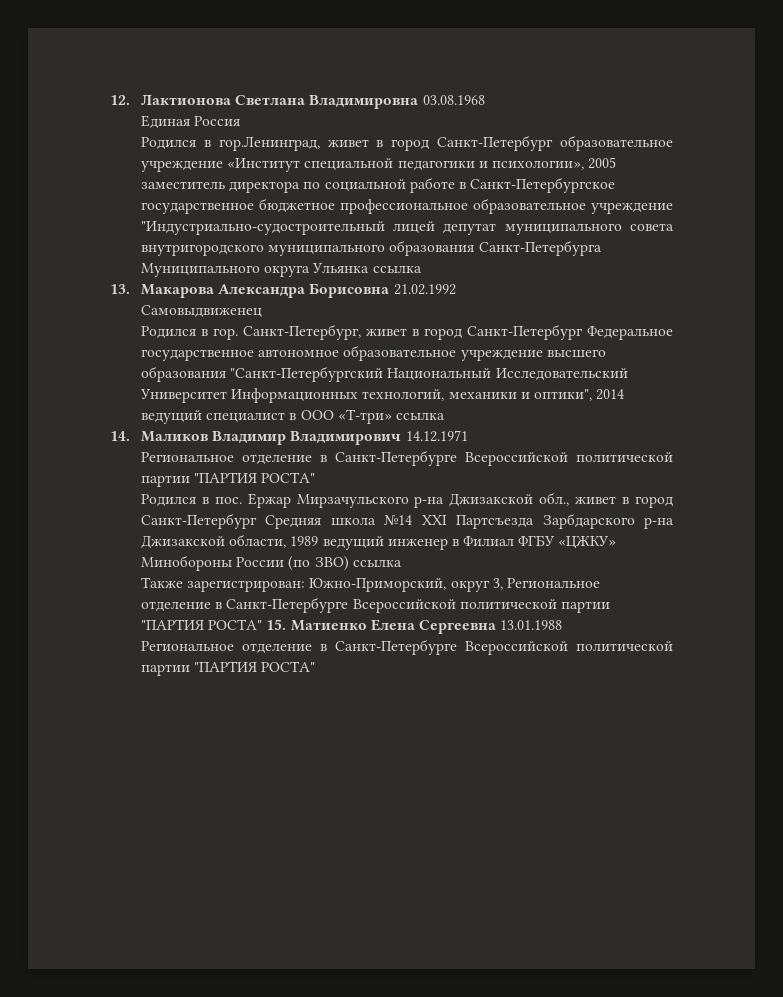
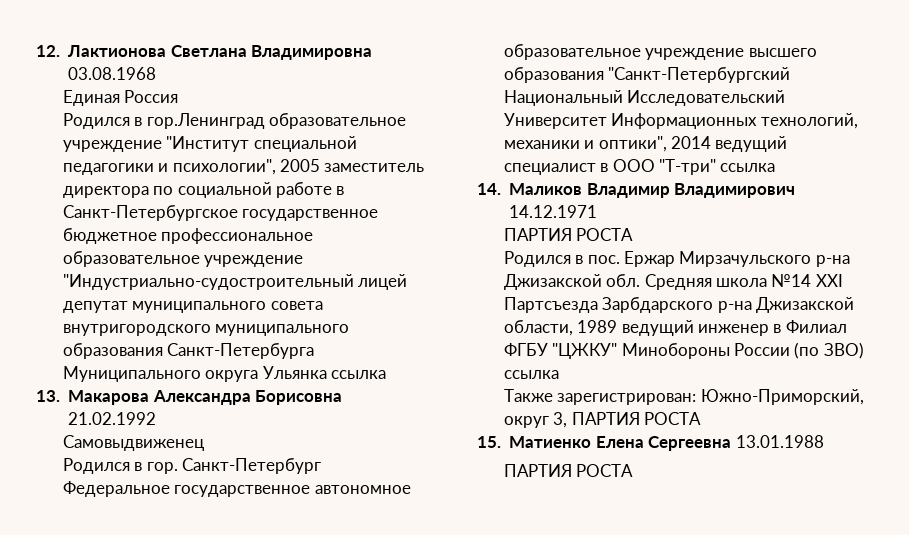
- Родился в гор.Ленинград, живет в город Санкт-Петербург образовательное учреждение «Институт специальной педагогики и психологии», 2005 заместитель директора по социальной работе в Санкт-Петербургское государственное бюджетное профессиональное образовательное учреждение "Индустриально-судостроительный лицей депутат муниципального совета внутригородского муниципального образования Санкт-Петербурга Муниципального округа Ульянка ссылка
+ Родился в гор.Ленинград образовательное учреждение "Институт специальной педагогики и психологии", 2005 заместитель директора по социальной работе в Санкт-Петербургское государственное бюджетное профессиональное образовательное учреждение "Индустриально-судостроительный лицей депутат муниципального совета внутригородского муниципального образования Санкт-Петербурга Муниципального округа Ульянка ссылка
- Санкт-Петербург, живет в город Санкт-Петербург Федеральное государственное автономное образовательное учреждение высшего образования "Санкт-Петербургский Национальный Исследовательский Университет Информационных технологий, механики и оптики", 2014 ведущий специалист в ООО «Т-три» ссылка
+ Санкт-Петербург Федеральное государственное автономное образовательное учреждение высшего образования "Санкт-Петербургский Национальный Исследовательский Университет Информационных технологий, механики и оптики", 2014 ведущий специалист в ООО "Т-три" ссылка
  14. Маликов Владимир Владимирович 14.12.1971
- Региональное отделение в Санкт-Петербурге Всероссийской политической партии "ПАРТИЯ РОСТА"
+ ПАРТИЯ РОСТА
- Ержар Мирзачульского р-на Джизакской обл., живет в город Санкт-Петербург Средняя школа №14 XXI Партсъезда Зарбдарского р-на Джизакской области, 1989 ведущий инженер в Филиал ФГБУ «ЦЖКУ» Минобороны России (по ЗВО) ссылка
+ Ержар Мирзачульского р-на Джизакской обл. Средняя школа №14 XXI Партсъезда Зарбдарского р-на Джизакской области, 1989 ведущий инженер в Филиал ФГБУ "ЦЖКУ" Минобороны России (по ЗВО) ссылка
- Также зарегистрирован: Южно-Приморский, округ 3, Региональное отделение в Санкт-Петербурге Всероссийской политической партии "ПАРТИЯ РОСТА" 15. Матиенко Елена Сергеевна 13.01.1988
- Региональное отделение в Санкт-Петербурге Всероссийской политической партии "ПАРТИЯ РОСТА"
+ Также зарегистрирован: Южно-Приморский, округ 3, ПАРТИЯ РОСТА
+ 15. Матиенко Елена Сергеевна 13.01.1988
+ ПАРТИЯ РОСТА

